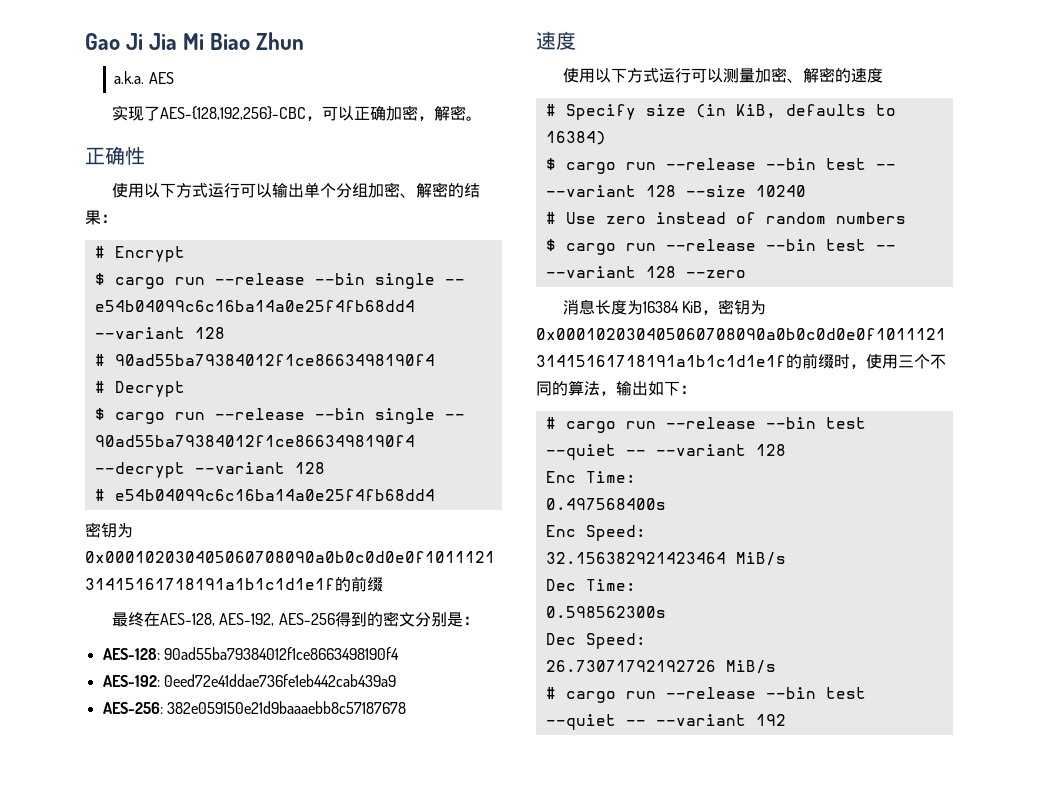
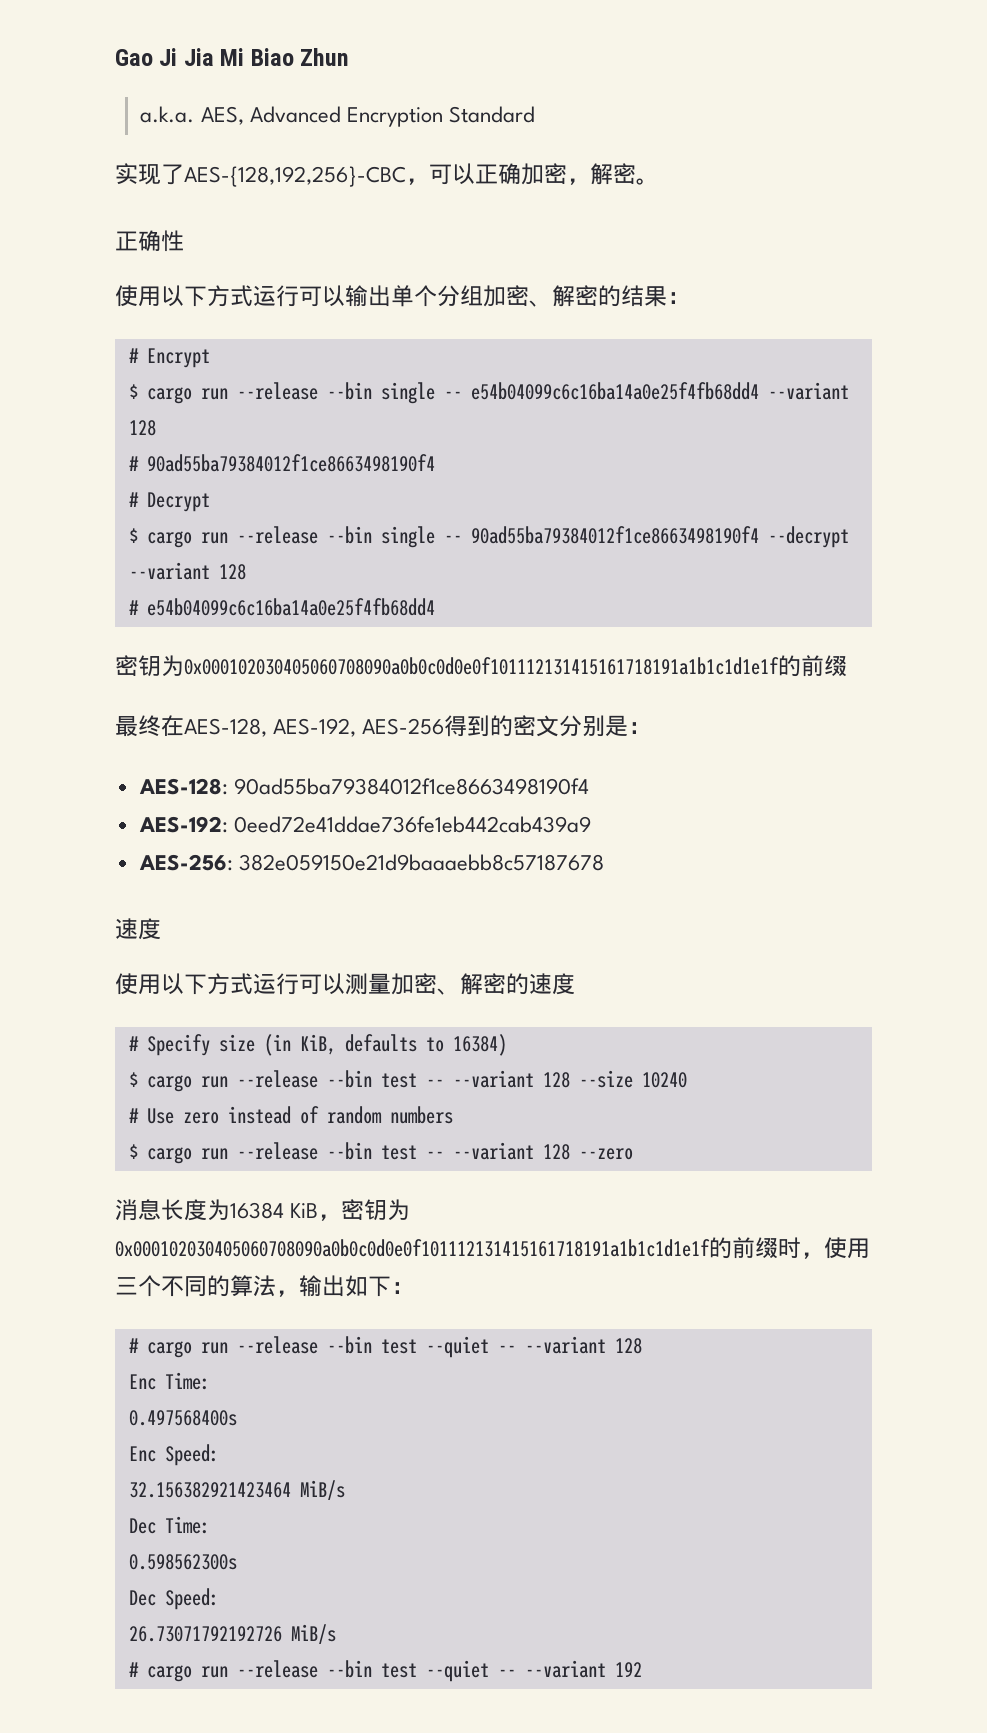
- a.k.a. AES
+ a.k.a. AES, Advanced Encryption Standard

